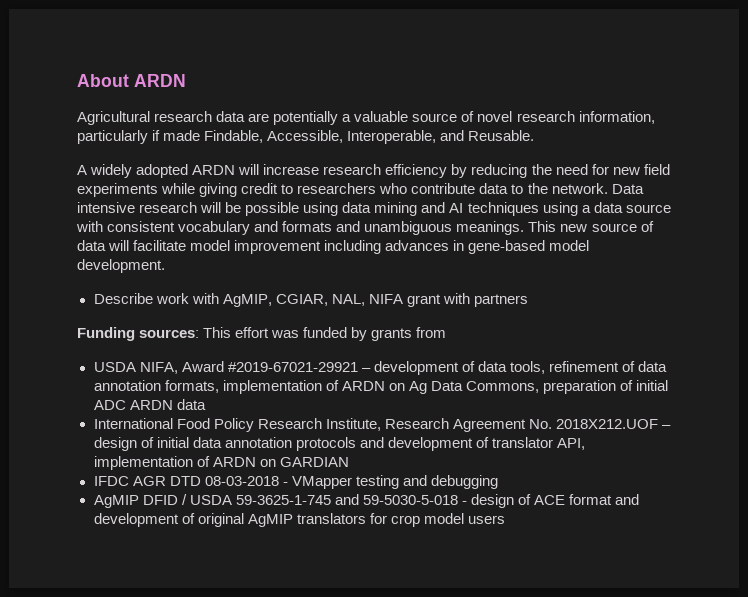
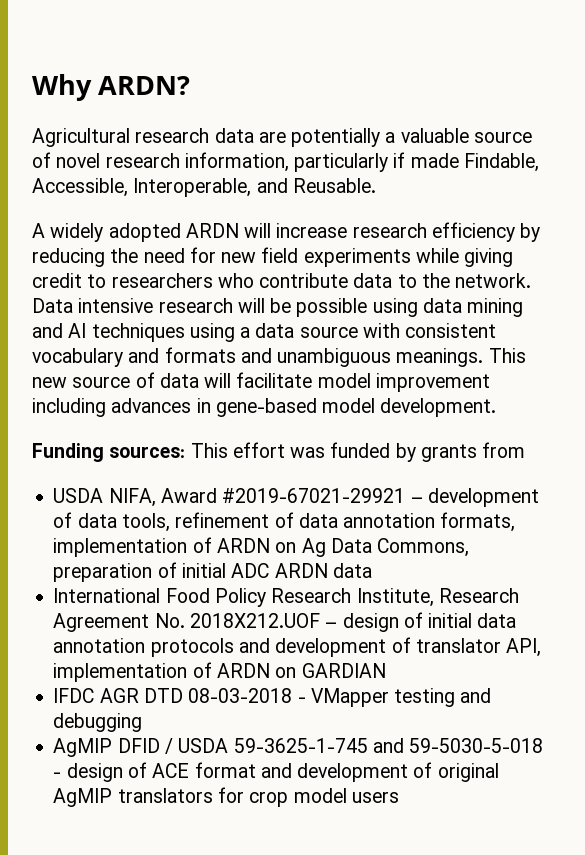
- About ARDN
+ Why ARDN?
- Describe work with AgMIP, CGIAR, NAL, NIFA grant with partners

